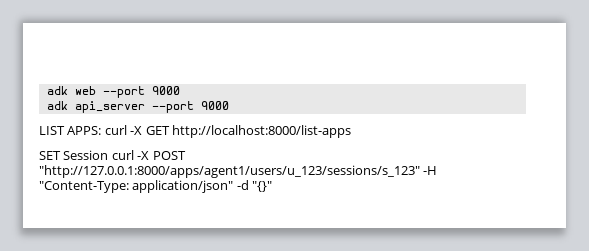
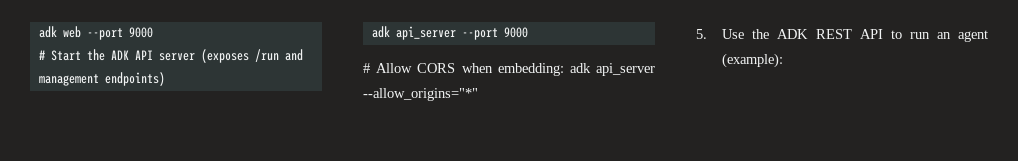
+ # Start the ADK API server (exposes /run and management endpoints)
  adk api_server --port 9000
- LIST APPS: curl -X GET http://localhost:8000/list-apps
- SET Session curl -X POST "http://127.0.0.1:8000/apps/agent1/users/u_123/sessions/s_123" -H "Content-Type: application/json" -d "{}"
+ # Allow CORS when embedding: adk api_server --allow_origins="*"
+ 5. Use the ADK REST API to run an agent (example):

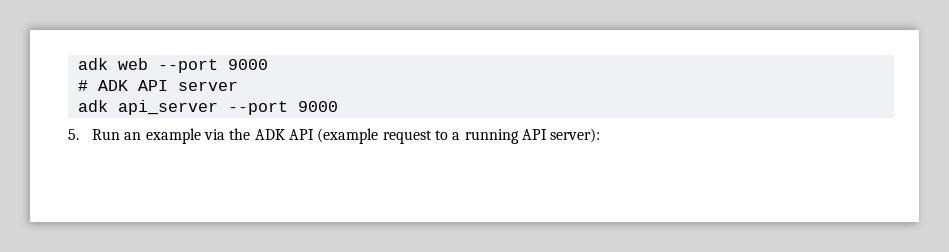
- # Start the ADK API server (exposes /run and management endpoints)
+ # ADK API server
- # Allow CORS when embedding: adk api_server --allow_origins="*"
- 5. Use the ADK REST API to run an agent (example):
+ 5. Run an example via the ADK API (example request to a running API server):

